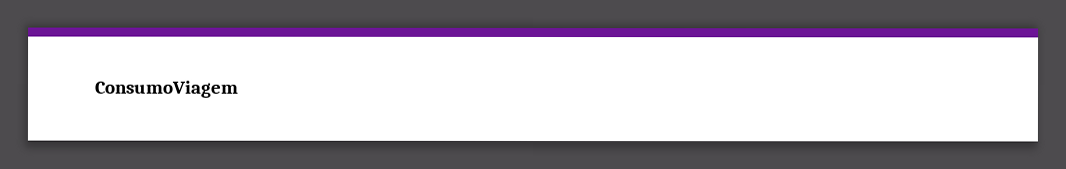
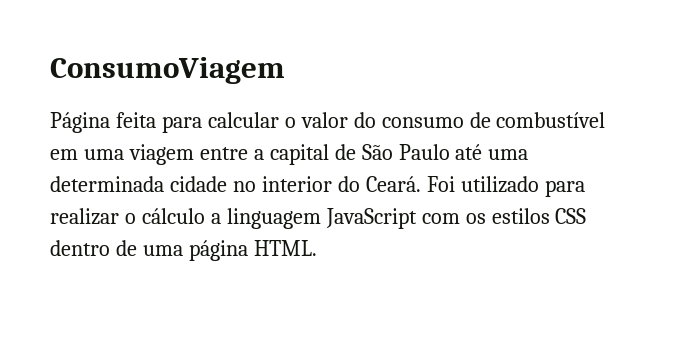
+ Página feita para calcular o valor do consumo de combustível em uma viagem entre a capital de São Paulo até uma determinada cidade no interior do Ceará. Foi utilizado para realizar o cálculo a linguagem JavaScript com os estilos CSS dentro de uma página HTML.

